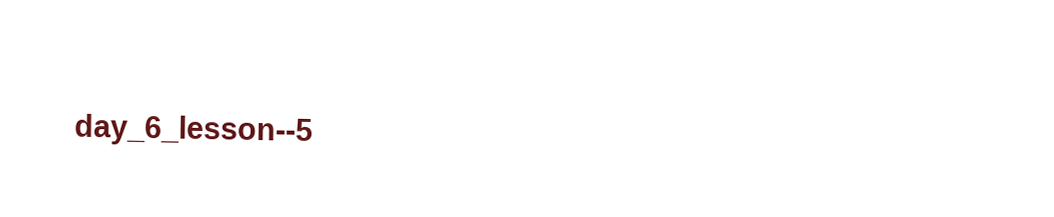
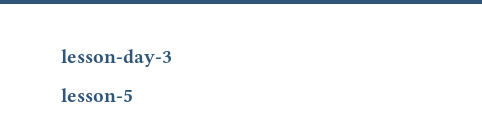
- day_6_lesson--5
+ lesson-day-3
+ lesson-5

